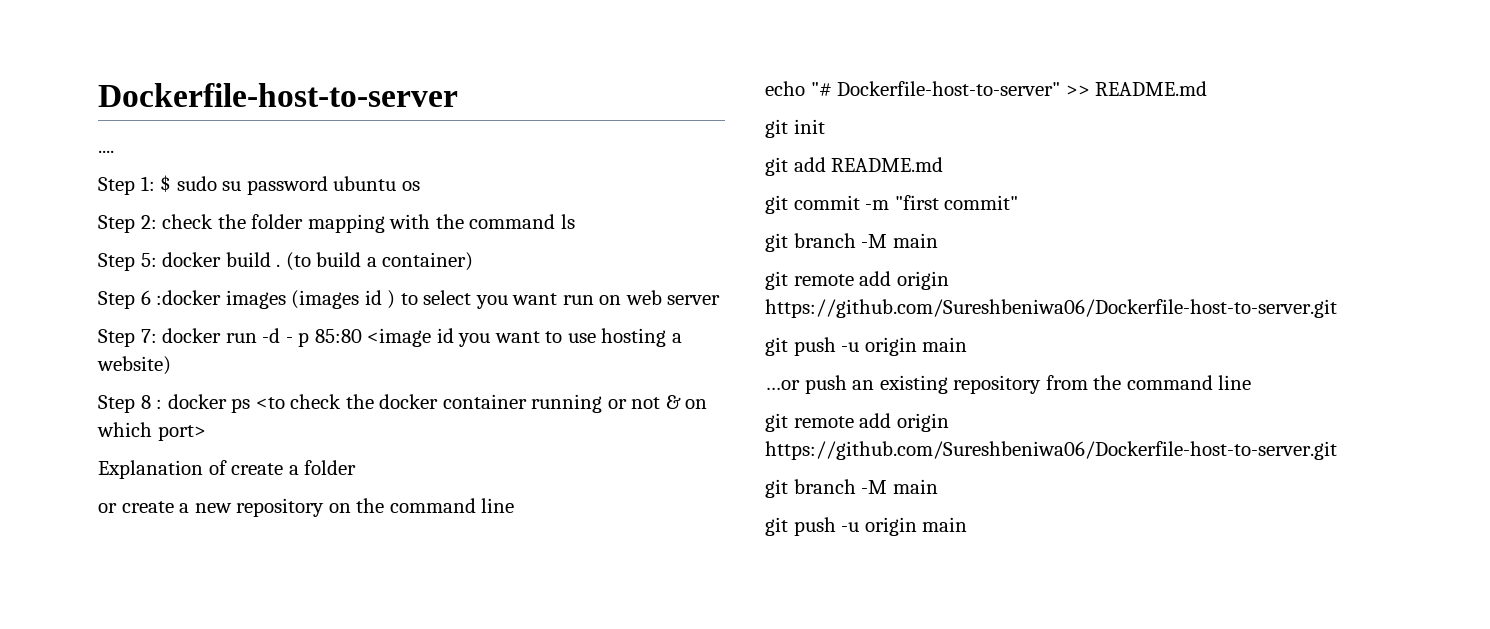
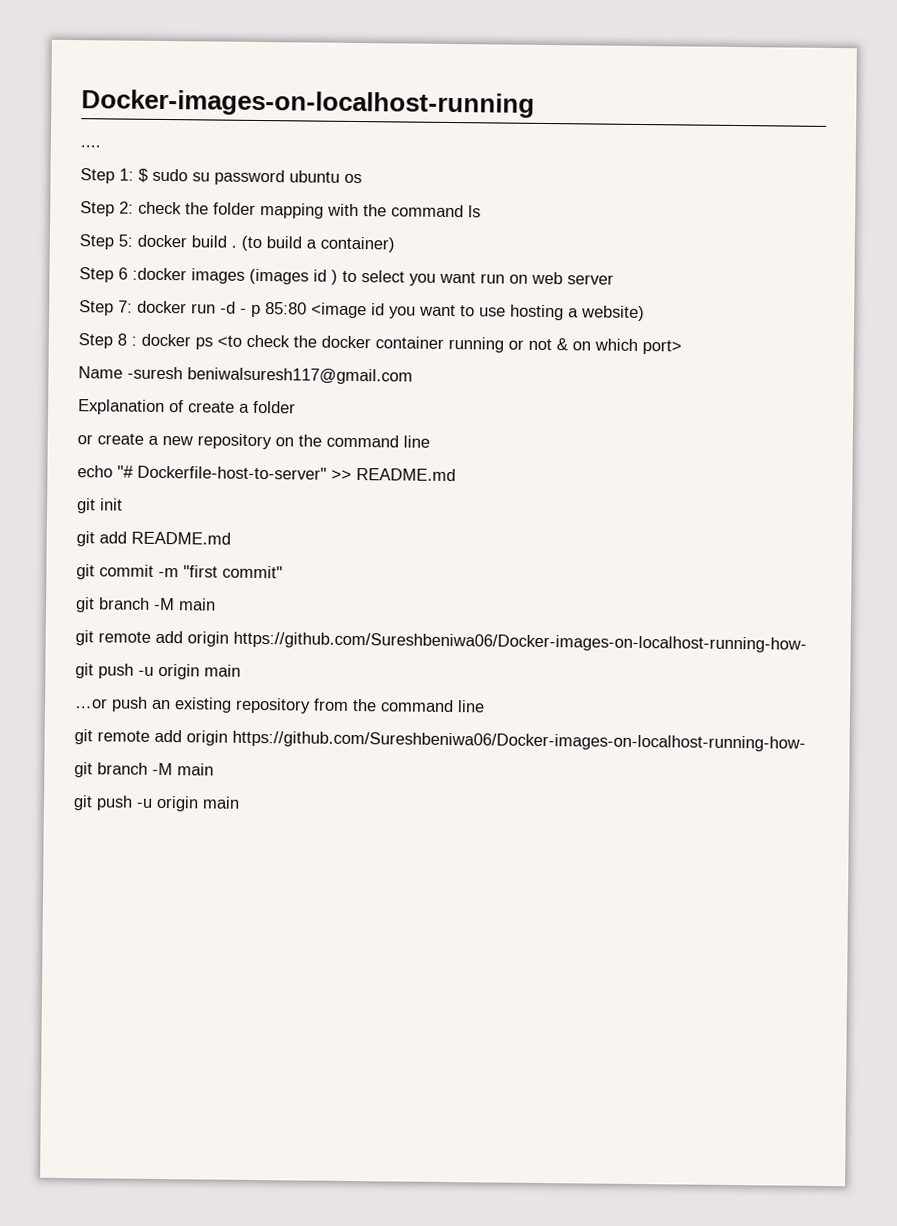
- Dockerfile-host-to-server
+ Docker-images-on-localhost-running
+ Name -suresh beniwalsuresh117@gmail.com
  git commit -m "first commit"
  git branch -M main
- git remote add origin https://github.com/Sureshbeniwa06/Dockerfile-host-to-server.git
+ git remote add origin https://github.com/Sureshbeniwa06/Docker-images-on-localhost-running-how-
  …or push an existing repository from the command line
- git remote add origin https://github.com/Sureshbeniwa06/Dockerfile-host-to-server.git
+ git remote add origin https://github.com/Sureshbeniwa06/Docker-images-on-localhost-running-how-

